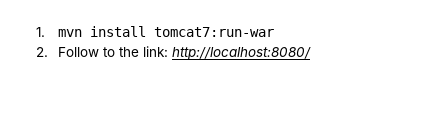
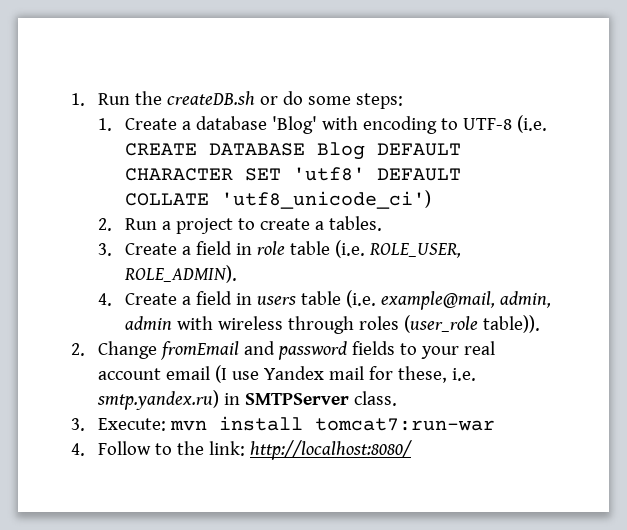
- 1. mvn install tomcat7:run-war
+ 1. Run the createDB.sh or do some steps:
+ 1. Create a database 'Blog' with encoding to UTF-8 (i.e. CREATE DATABASE Blog DEFAULT CHARACTER SET 'utf8' DEFAULT COLLATE 'utf8_unicode_ci')
+ 2. Run a project to create a tables.
+ 3. Create a field in role table (i.e. ROLE_USER, ROLE_ADMIN).
+ 4. Create a field in users table (i.e. example@mail, admin, admin with wireless through roles (user_role table)).
+ 2. Change fromEmail and password fields to your real account email (I use Yandex mail for these, i.e. smtp.yandex.ru) in SMTPServer class.
+ 3. Execute: mvn install tomcat7:run-war
- 2. Follow to the link: http://localhost:8080/
+ 4. Follow to the link: http://localhost:8080/

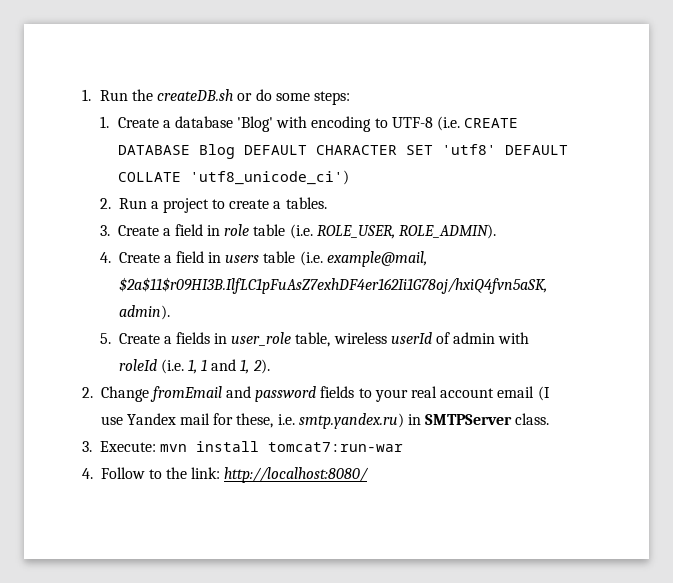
- 4. Create a field in users table (i.e. example@mail, admin, admin with wireless through roles (user_role table)).
+ 4. Create a field in users table (i.e. example@mail, $2a$11$r09HI3B.IlfLC1pFuAsZ7exhDF4er162Ii1G78oj/hxiQ4fvn5aSK, admin).
+ 5. Create a fields in user_role table, wireless userId of admin with roleId (i.e. 1, 1 and 1, 2).

